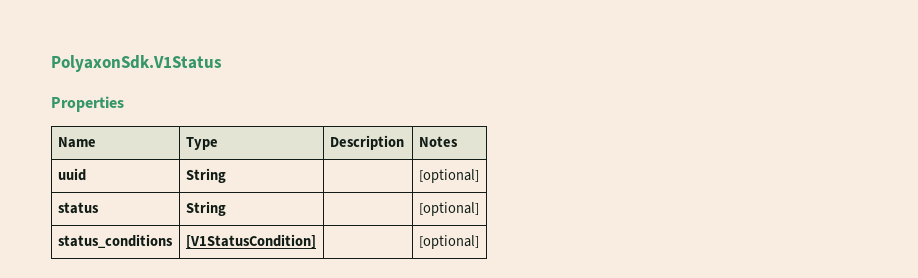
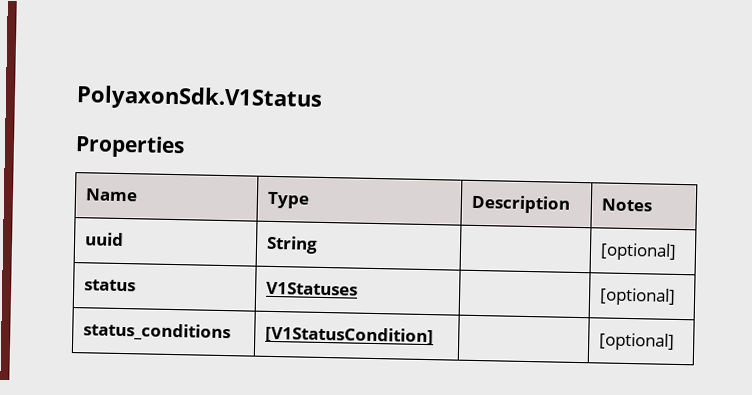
- status | String | | [optional]
+ status | V1Statuses | | [optional]

